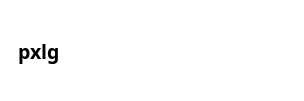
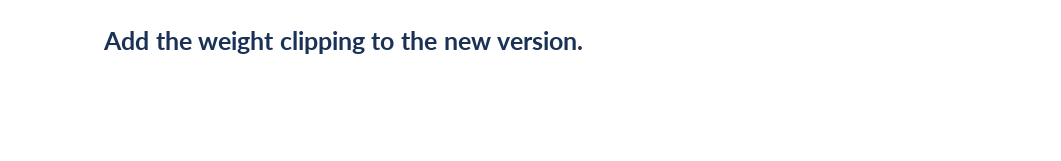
- pxlg
+ Add the weight clipping to the new version.

